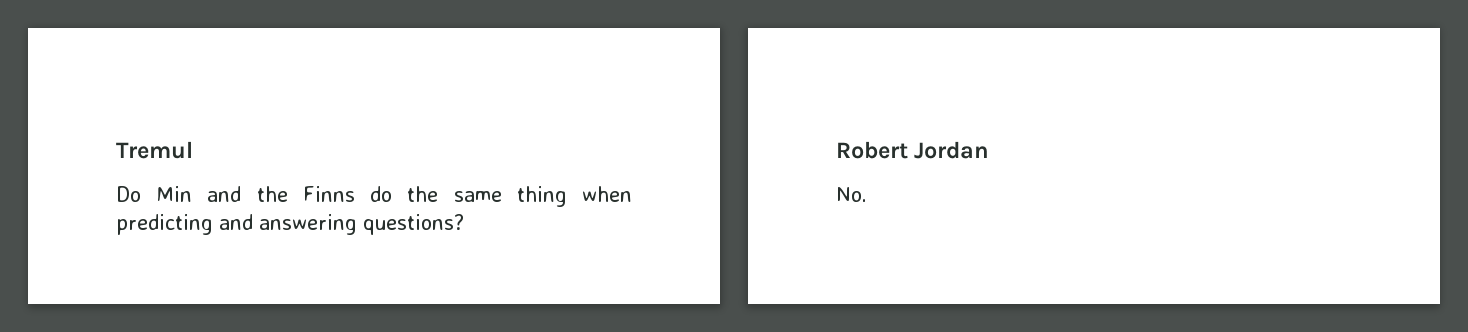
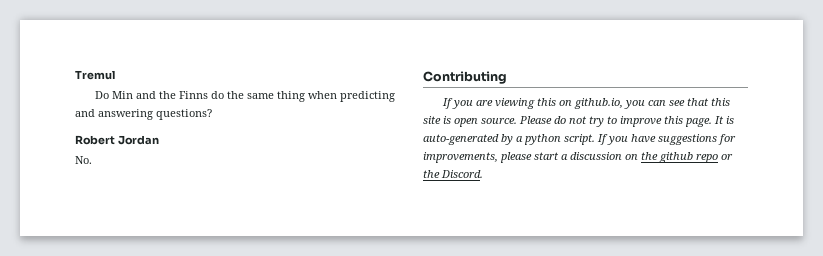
+ Contributing
+ If you are viewing this on github.io, you can see that this site is open source. Please do not try to improve this page. It is auto-generated by a python script. If you have suggestions for improvements, please start a discussion on the github repo or the Discord.

